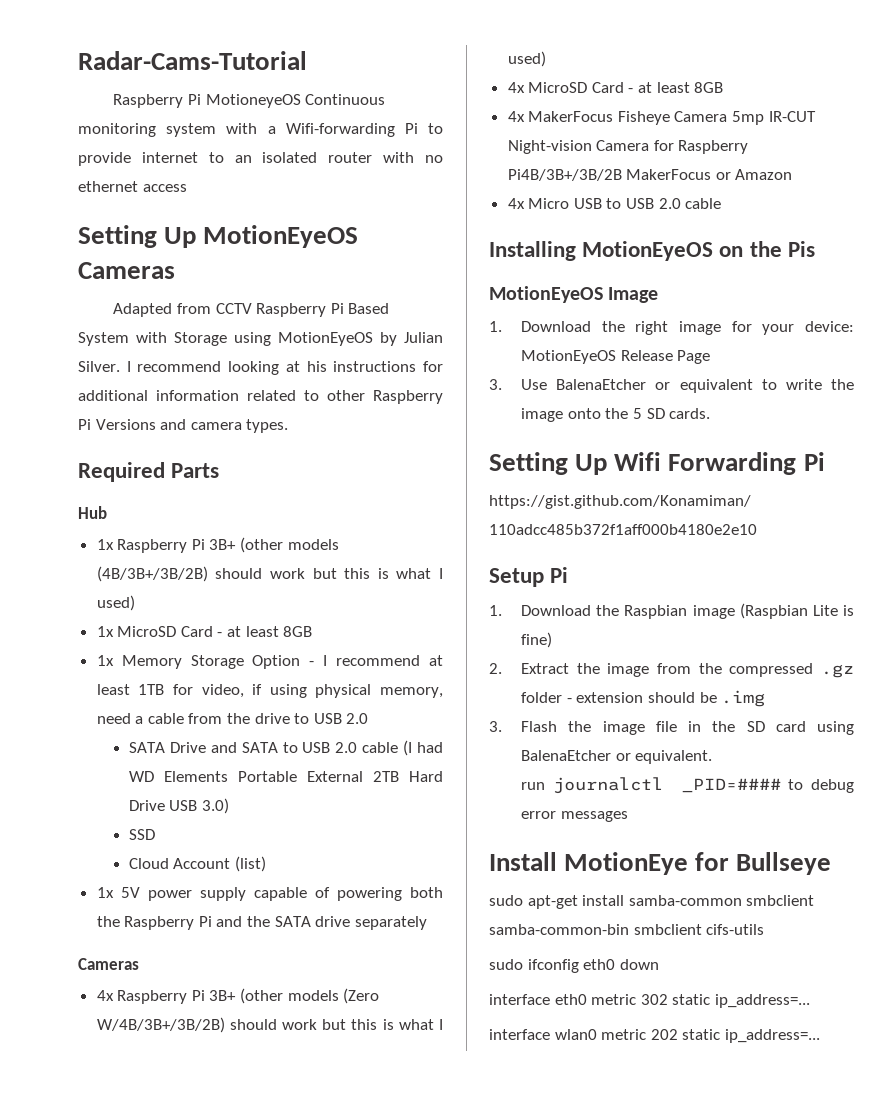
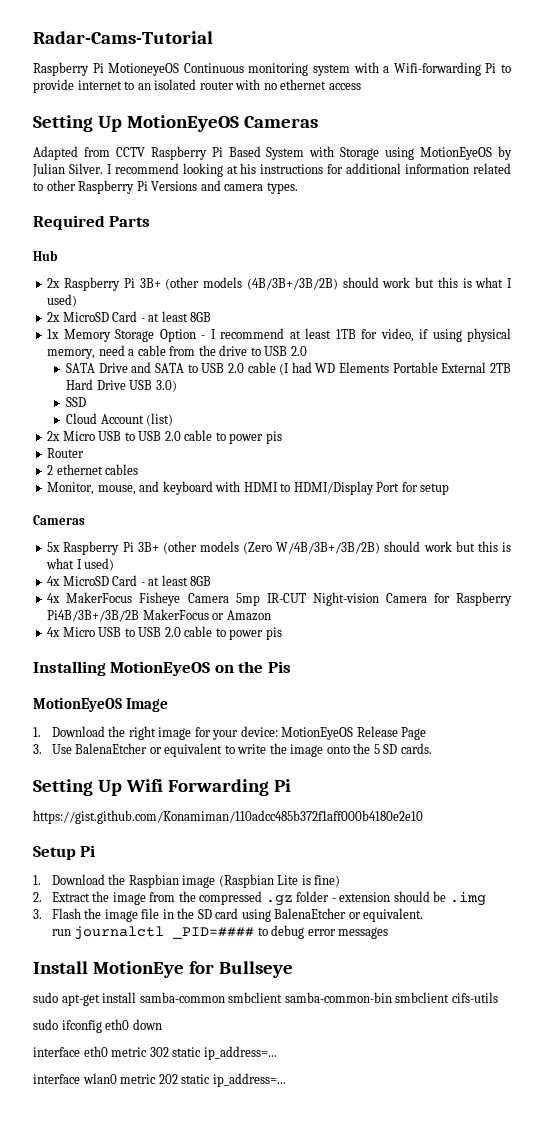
- 1x Raspberry Pi 3B+ (other models (4B/3B+/3B/2B) should work but this is what I used)
+ 2x Raspberry Pi 3B+ (other models (4B/3B+/3B/2B) should work but this is what I used)
- 1x MicroSD Card - at least 8GB
+ 2x MicroSD Card - at least 8GB
- 1x 5V power supply capable of powering both the Raspberry Pi and the SATA drive separately
+ 2x Micro USB to USB 2.0 cable to power pis
+ Router
+ 2 ethernet cables
+ Monitor, mouse, and keyboard with HDMI to HDMI/Display Port for setup
  Cameras
- 4x Raspberry Pi 3B+ (other models (Zero W/4B/3B+/3B/2B) should work but this is what I used)
+ 5x Raspberry Pi 3B+ (other models (Zero W/4B/3B+/3B/2B) should work but this is what I used)
- 4x Micro USB to USB 2.0 cable
+ 4x Micro USB to USB 2.0 cable to power pis

